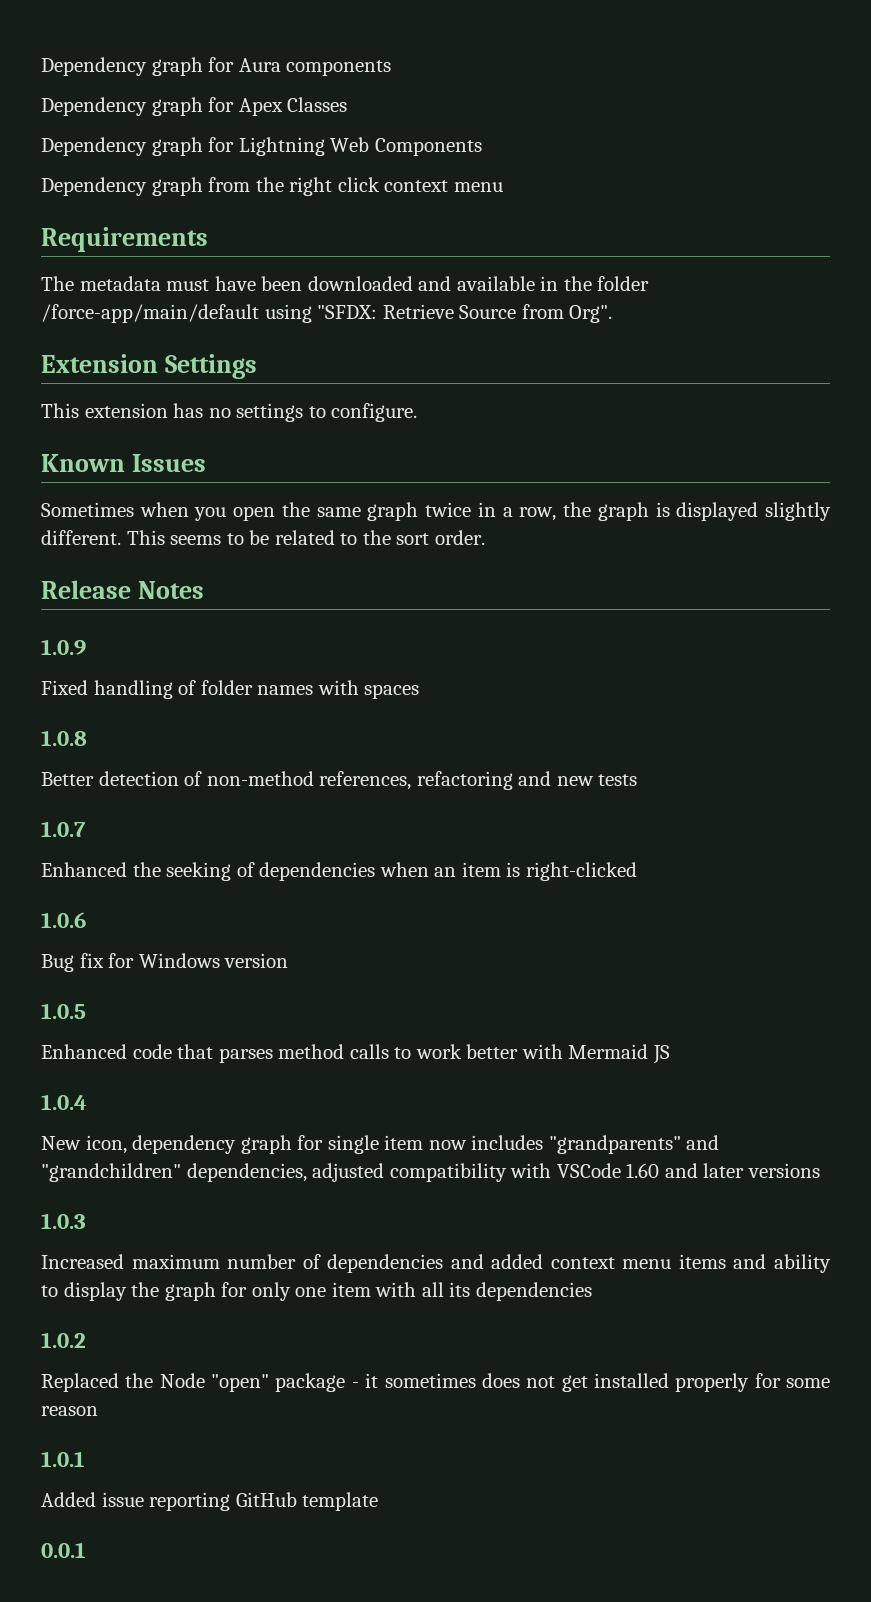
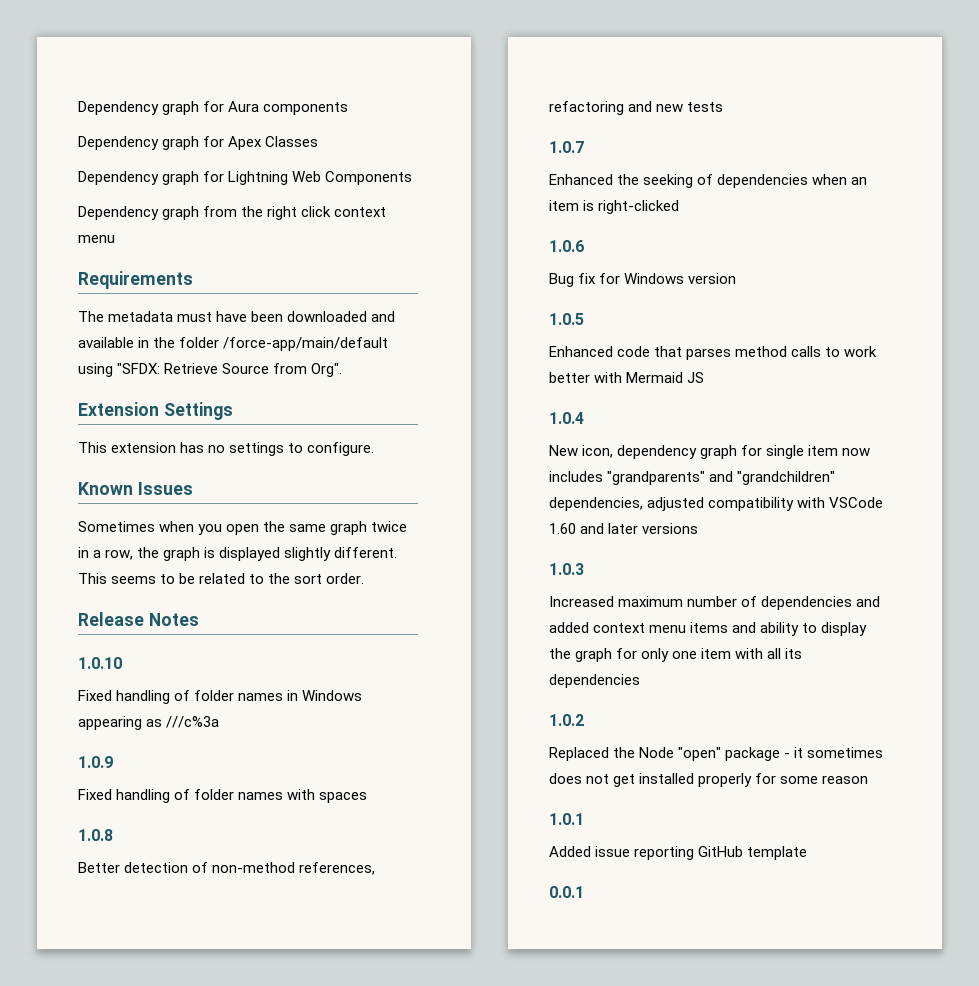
+ 1.0.10
+ Fixed handling of folder names in Windows appearing as ///c%3a

